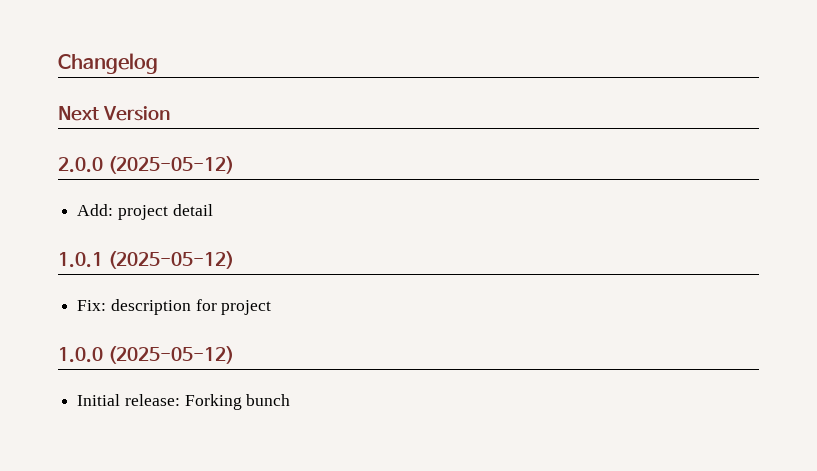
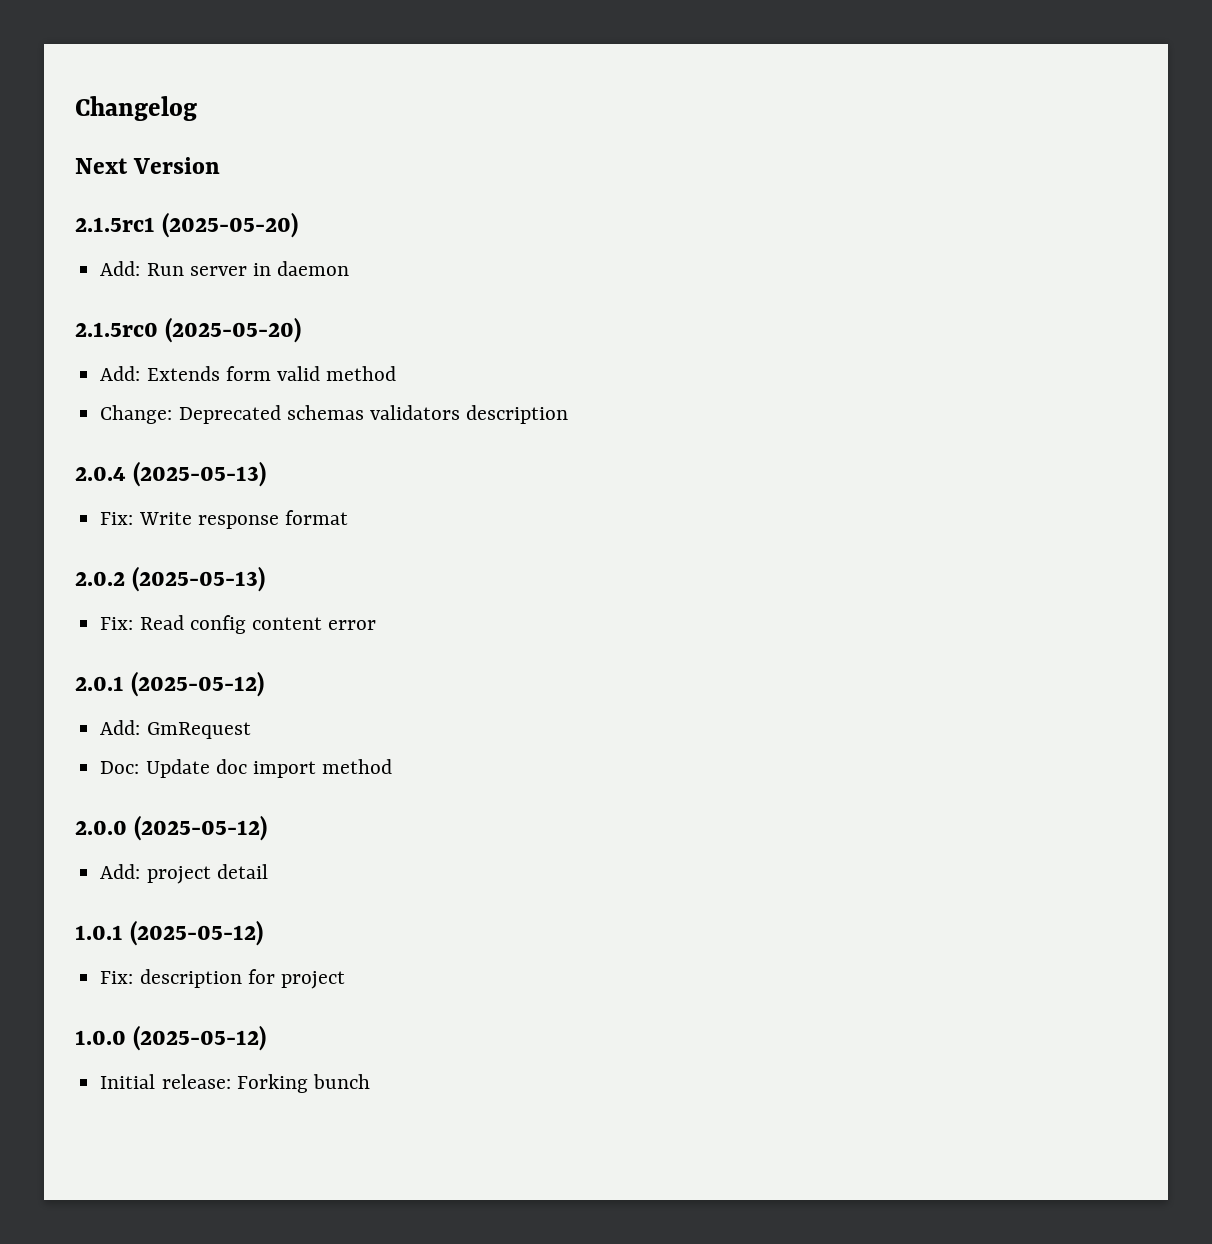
+ 2.1.5rc1 (2025-05-20)
+ Add: Run server in daemon
+ 2.1.5rc0 (2025-05-20)
+ Add: Extends form valid method
+ Change: Deprecated schemas validators description
+ 2.0.4 (2025-05-13)
+ Fix: Write response format
+ 2.0.2 (2025-05-13)
+ Fix: Read config content error
+ 2.0.1 (2025-05-12)
+ Add: GmRequest
+ Doc: Update doc import method

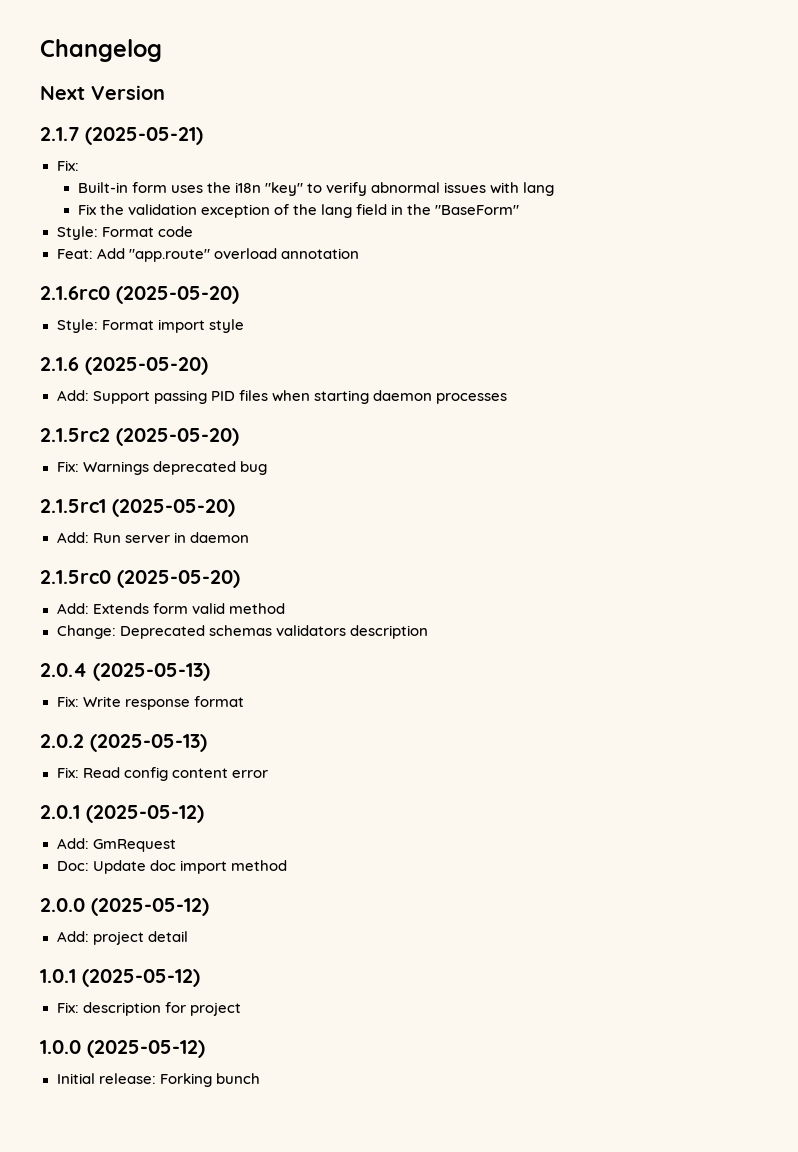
+ 2.1.7 (2025-05-21)
+ Fix:
+ Built-in form uses the i18n "key" to verify abnormal issues with lang
+ Fix the validation exception of the lang field in the "BaseForm"
+ Style: Format code
+ Feat: Add "app.route" overload annotation
+ 2.1.6rc0 (2025-05-20)
+ Style: Format import style
+ 2.1.6 (2025-05-20)
+ Add: Support passing PID files when starting daemon processes
+ 2.1.5rc2 (2025-05-20)
+ Fix: Warnings deprecated bug

